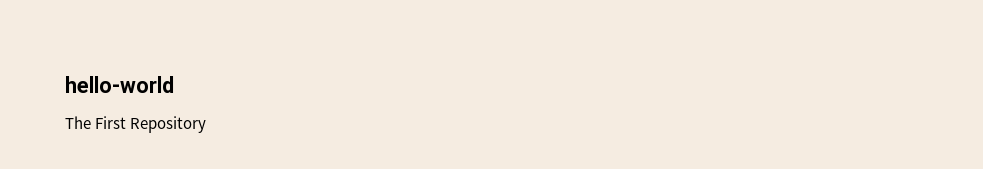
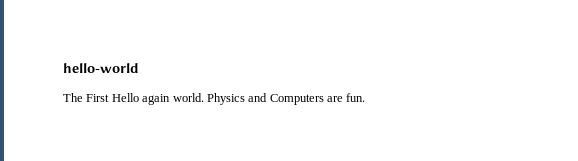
- The First Repository
+ The First Hello again world. Physics and Computers are fun.

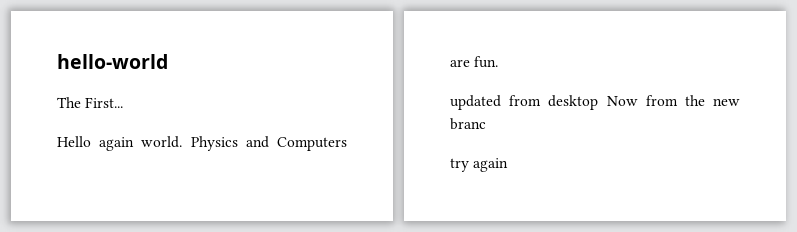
- The First Hello again world.
+ The First...
+ Hello again world.
+ updated from desktop Now from the new branc
+ try again

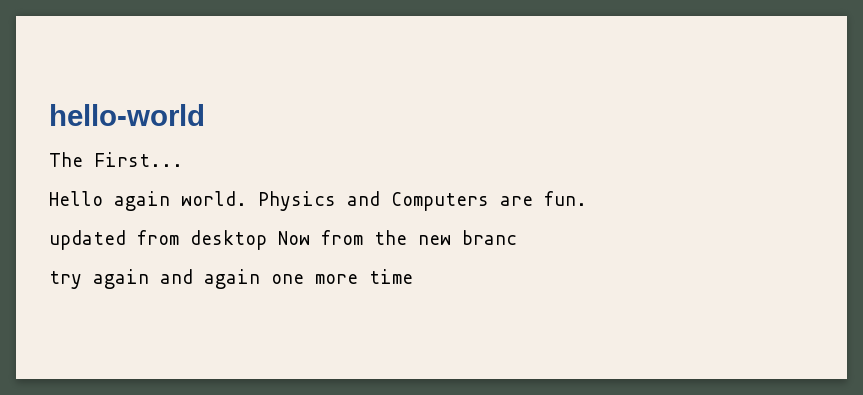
- try again
+ try again and again one more time

